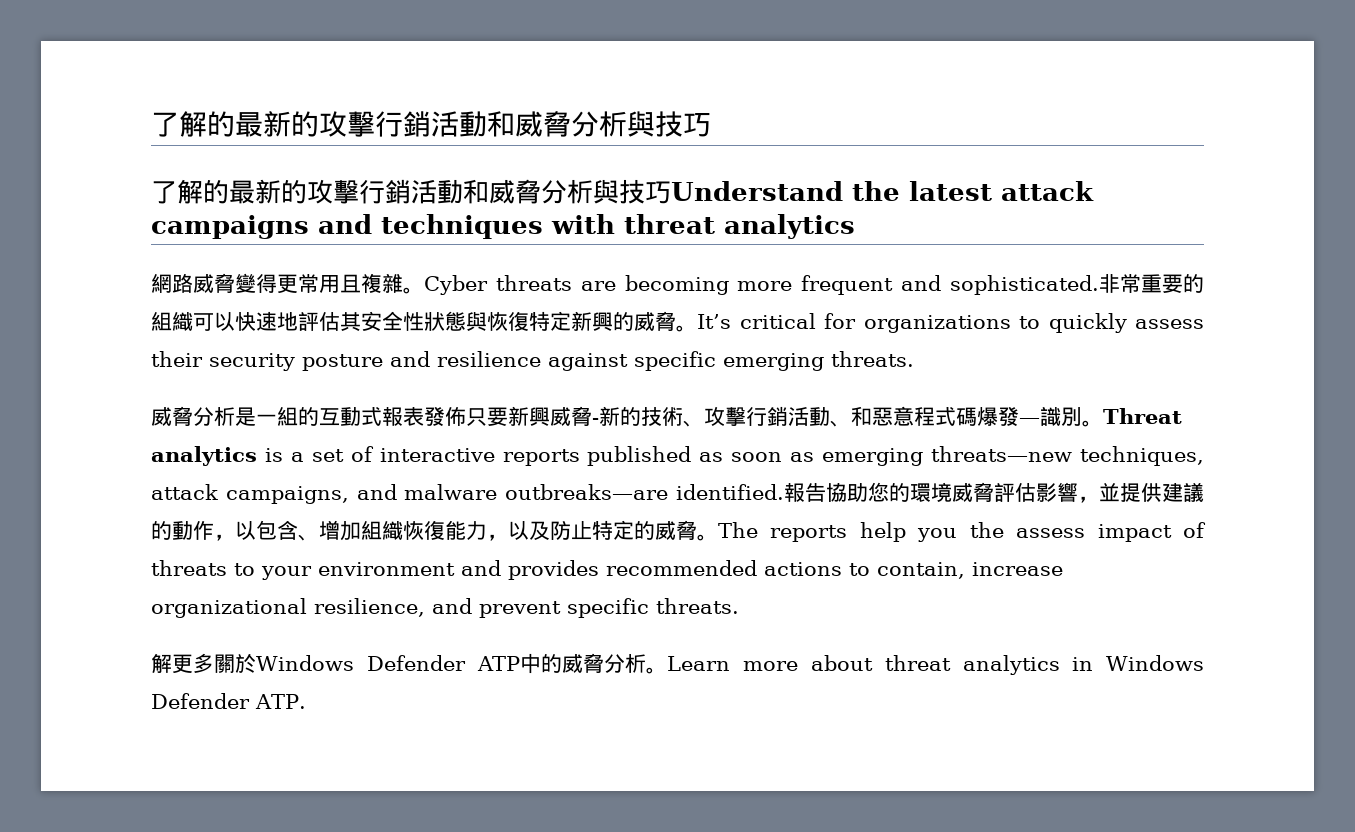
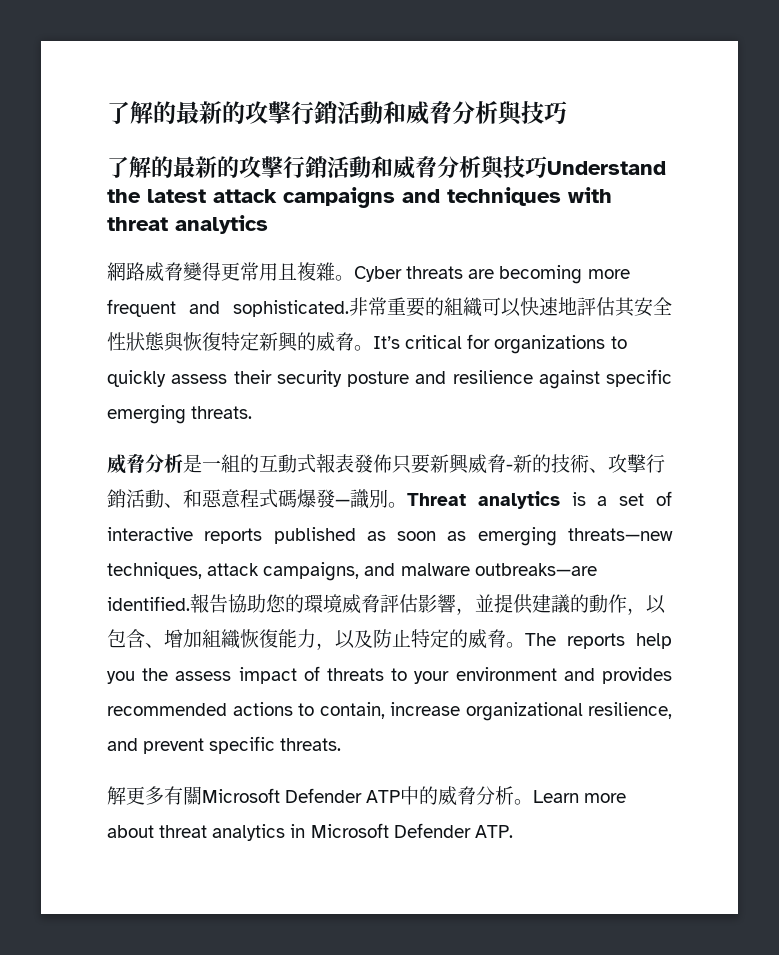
- 解更多關於Windows Defender ATP中的威脅分析。
+ 解更多有關Microsoft Defender ATP中的威脅分析。
- Learn more about threat analytics in Windows Defender ATP.
+ Learn more about threat analytics in Microsoft Defender ATP.

